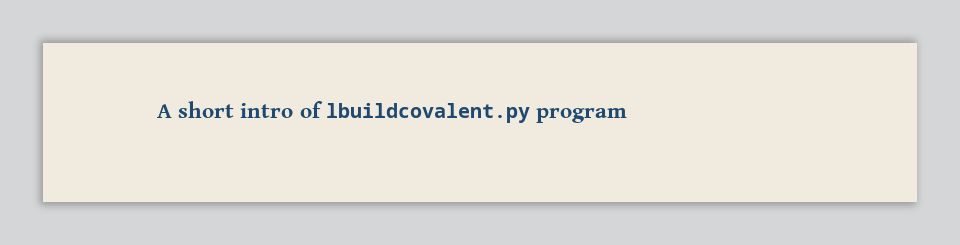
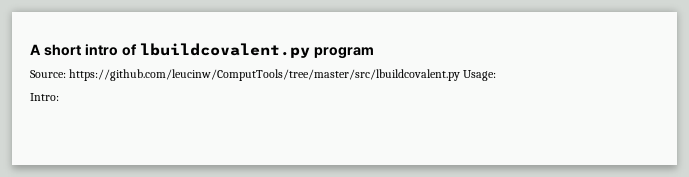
+ Source: https://github.com/leucinw/ComputTools/tree/master/src/lbuildcovalent.py Usage:
+ Intro:

